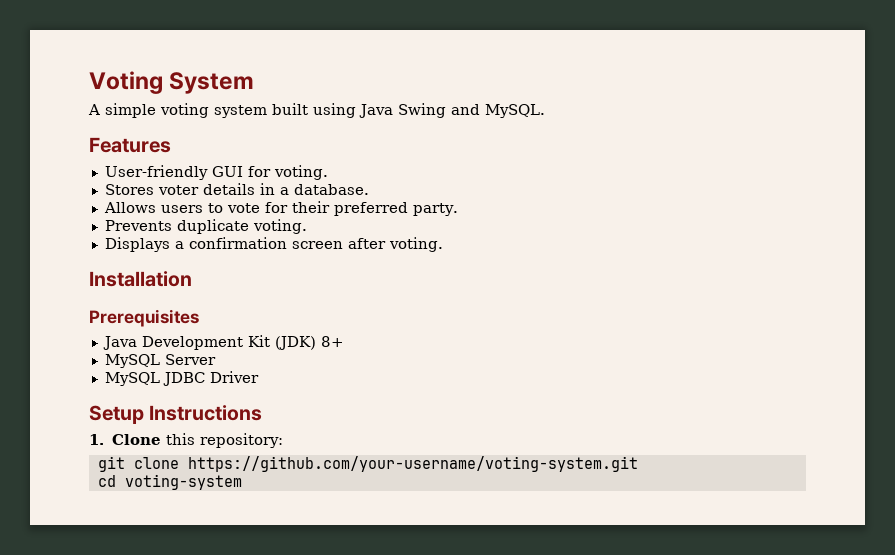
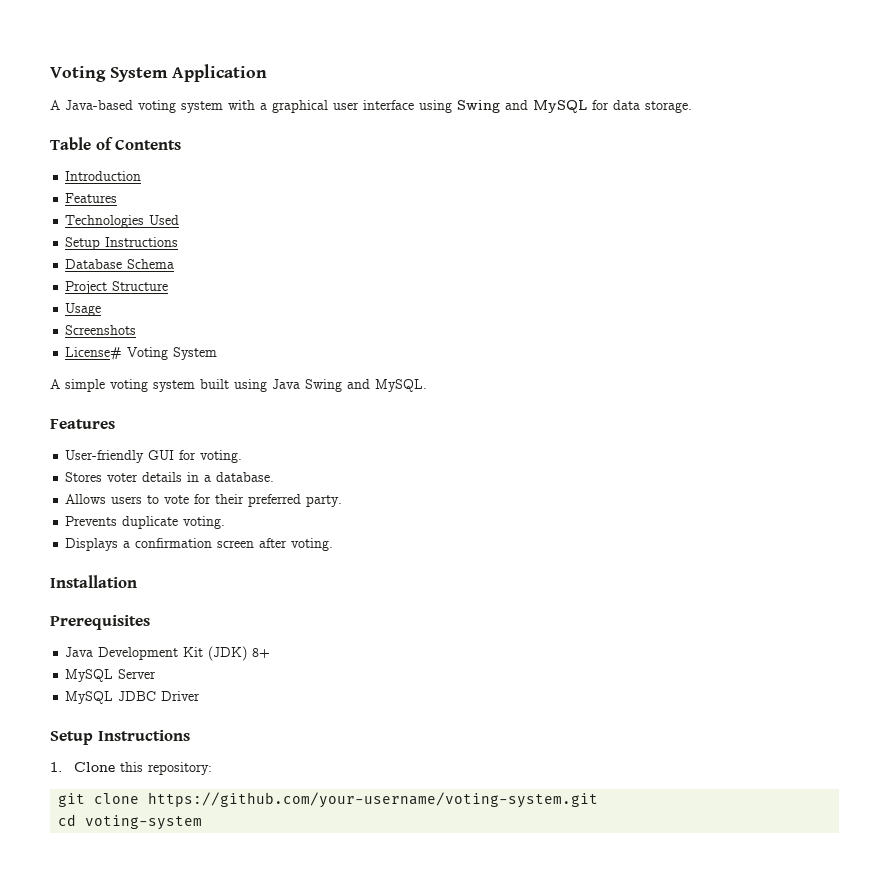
- Voting System
+ Voting System Application
+ A Java-based voting system with a graphical user interface using Swing and MySQL for data storage.
+ Table of Contents
+ Introduction
+ Features
+ Technologies Used
+ Setup Instructions
+ Database Schema
+ Project Structure
+ Usage
+ Screenshots
+ License# Voting System

